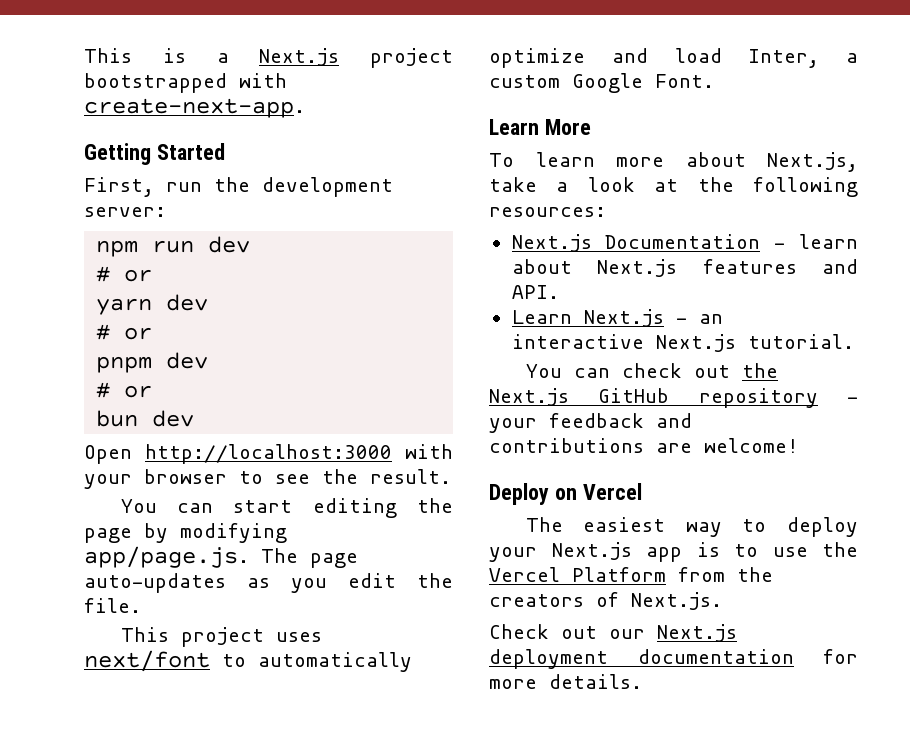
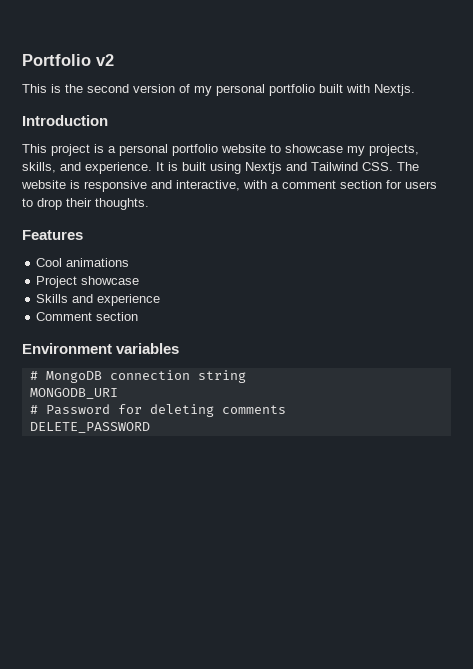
- This is a Next.js project bootstrapped with create-next-app.
- Getting Started
- First, run the development server:
- npm run dev
- # or
- yarn dev
- # or
- pnpm dev
- # or
- bun dev
- Open http://localhost:3000 with your browser to see the result.
- You can start editing the page by modifying app/page.js. The page auto-updates as you edit the file.
- This project uses next/font to automatically optimize and load Inter, a custom Google Font.
- Learn More
- To learn more about Next.js, take a look at the following resources:
- Next.js Documentation - learn about Next.js features and API.
- Learn Next.js - an interactive Next.js tutorial.
- You can check out the Next.js GitHub repository - your feedback and contributions are welcome!
- Deploy on Vercel
- The easiest way to deploy your Next.js app is to use the Vercel Platform from the creators of Next.js.
- Check out our Next.js deployment documentation for more details.
+ Portfolio v2
+ This is the second version of my personal portfolio built with Nextjs.
+ Introduction
+ This project is a personal portfolio website to showcase my projects, skills, and experience. It is built using Nextjs and Tailwind CSS. The website is responsive and interactive, with a comment section for users to drop their thoughts.
+ Features
+ Cool animations
+ Project showcase
+ Skills and experience
+ Comment section
+ Environment variables
+ # MongoDB connection string
+ MONGODB_URI
+ # Password for deleting comments
+ DELETE_PASSWORD

